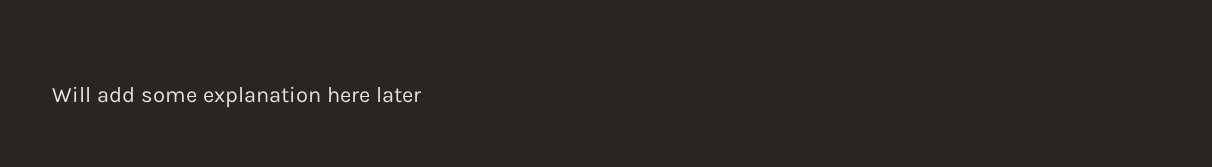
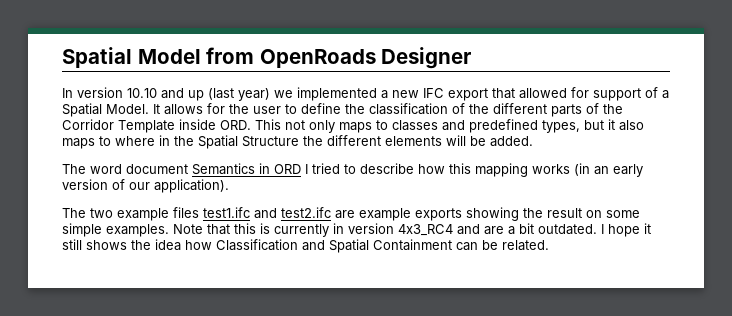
- Will add some explanation here later
+ Spatial Model from OpenRoads Designer
+ In version 10.10 and up (last year) we implemented a new IFC export that allowed for support of a Spatial Model. It allows for the user to define the classification of the different parts of the Corridor Template inside ORD. This not only maps to classes and predefined types, but it also maps to where in the Spatial Structure the different elements will be added.
+ The word document Semantics in ORD I tried to describe how this mapping works (in an early version of our application).
+ The two example files test1.ifc and test2.ifc are example exports showing the result on some simple examples. Note that this is currently in version 4x3_RC4 and are a bit outdated. I hope it still shows the idea how Classification and Spatial Containment can be related.

